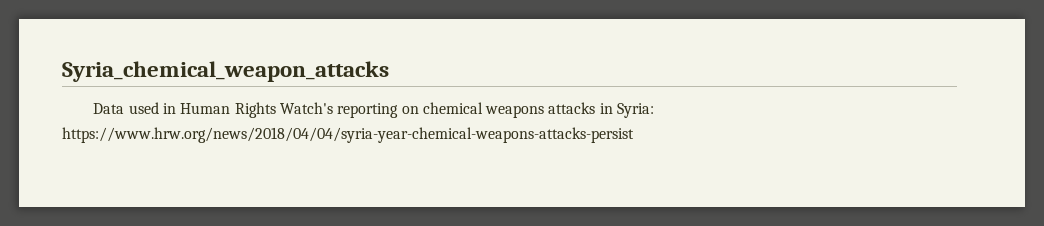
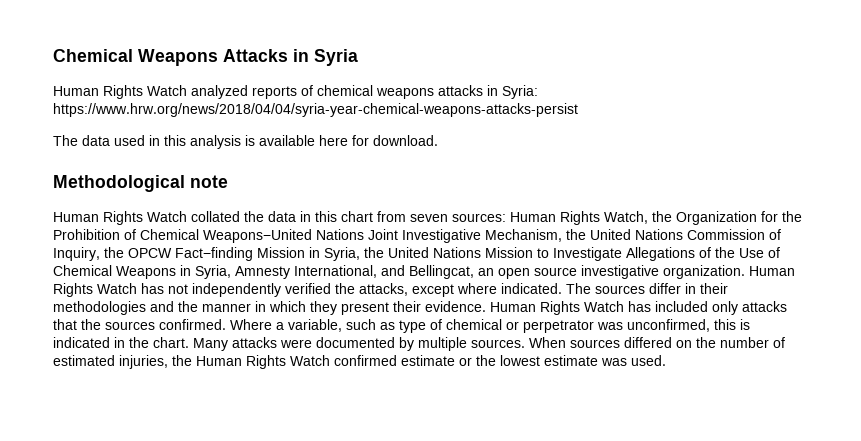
- Syria_chemical_weapon_attacks
- Data used in Human Rights Watch's reporting on chemical weapons attacks in Syria: https://www.hrw.org/news/2018/04/04/syria-year-chemical-weapons-attacks-persist
+ Chemical Weapons Attacks in Syria
+ Human Rights Watch analyzed reports of chemical weapons attacks in Syria: https://www.hrw.org/news/2018/04/04/syria-year-chemical-weapons-attacks-persist
+ The data used in this analysis is available here for download.
+ Methodological note
+ Human Rights Watch collated the data in this chart from seven sources: Human Rights Watch, the Organization for the Prohibition of Chemical Weapons−United Nations Joint Investigative Mechanism, the United Nations Commission of Inquiry, the OPCW Fact−finding Mission in Syria, the United Nations Mission to Investigate Allegations of the Use of Chemical Weapons in Syria, Amnesty International, and Bellingcat, an open source investigative organization. Human Rights Watch has not independently verified the attacks, except where indicated. The sources differ in their methodologies and the manner in which they present their evidence. Human Rights Watch has included only attacks that the sources confirmed. Where a variable, such as type of chemical or perpetrator was unconfirmed, this is indicated in the chart. Many attacks were documented by multiple sources. When sources differed on the number of estimated injuries, the Human Rights Watch confirmed estimate or the lowest estimate was used.

